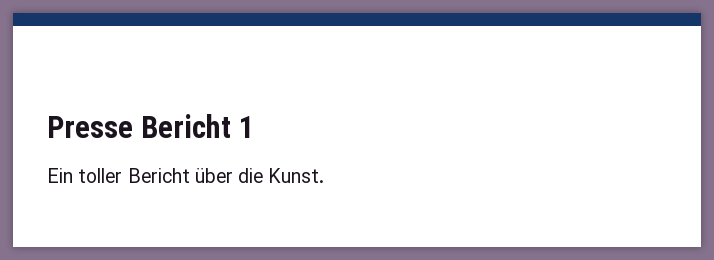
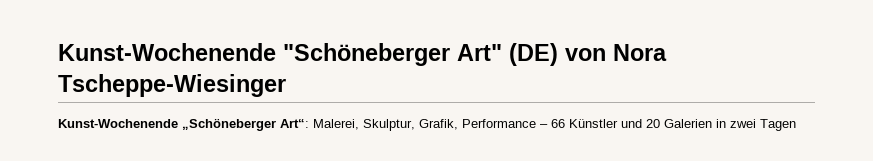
- Presse Bericht 1
- Ein toller Bericht über die Kunst.
+ Kunst-Wochenende "Schöneberger Art" (DE) von Nora Tscheppe-Wiesinger
+ Kunst-Wochenende „Schöneberger Art“: Malerei, Skulptur, Grafik, Performance – 66 Künstler und 20 Galerien in zwei Tagen

